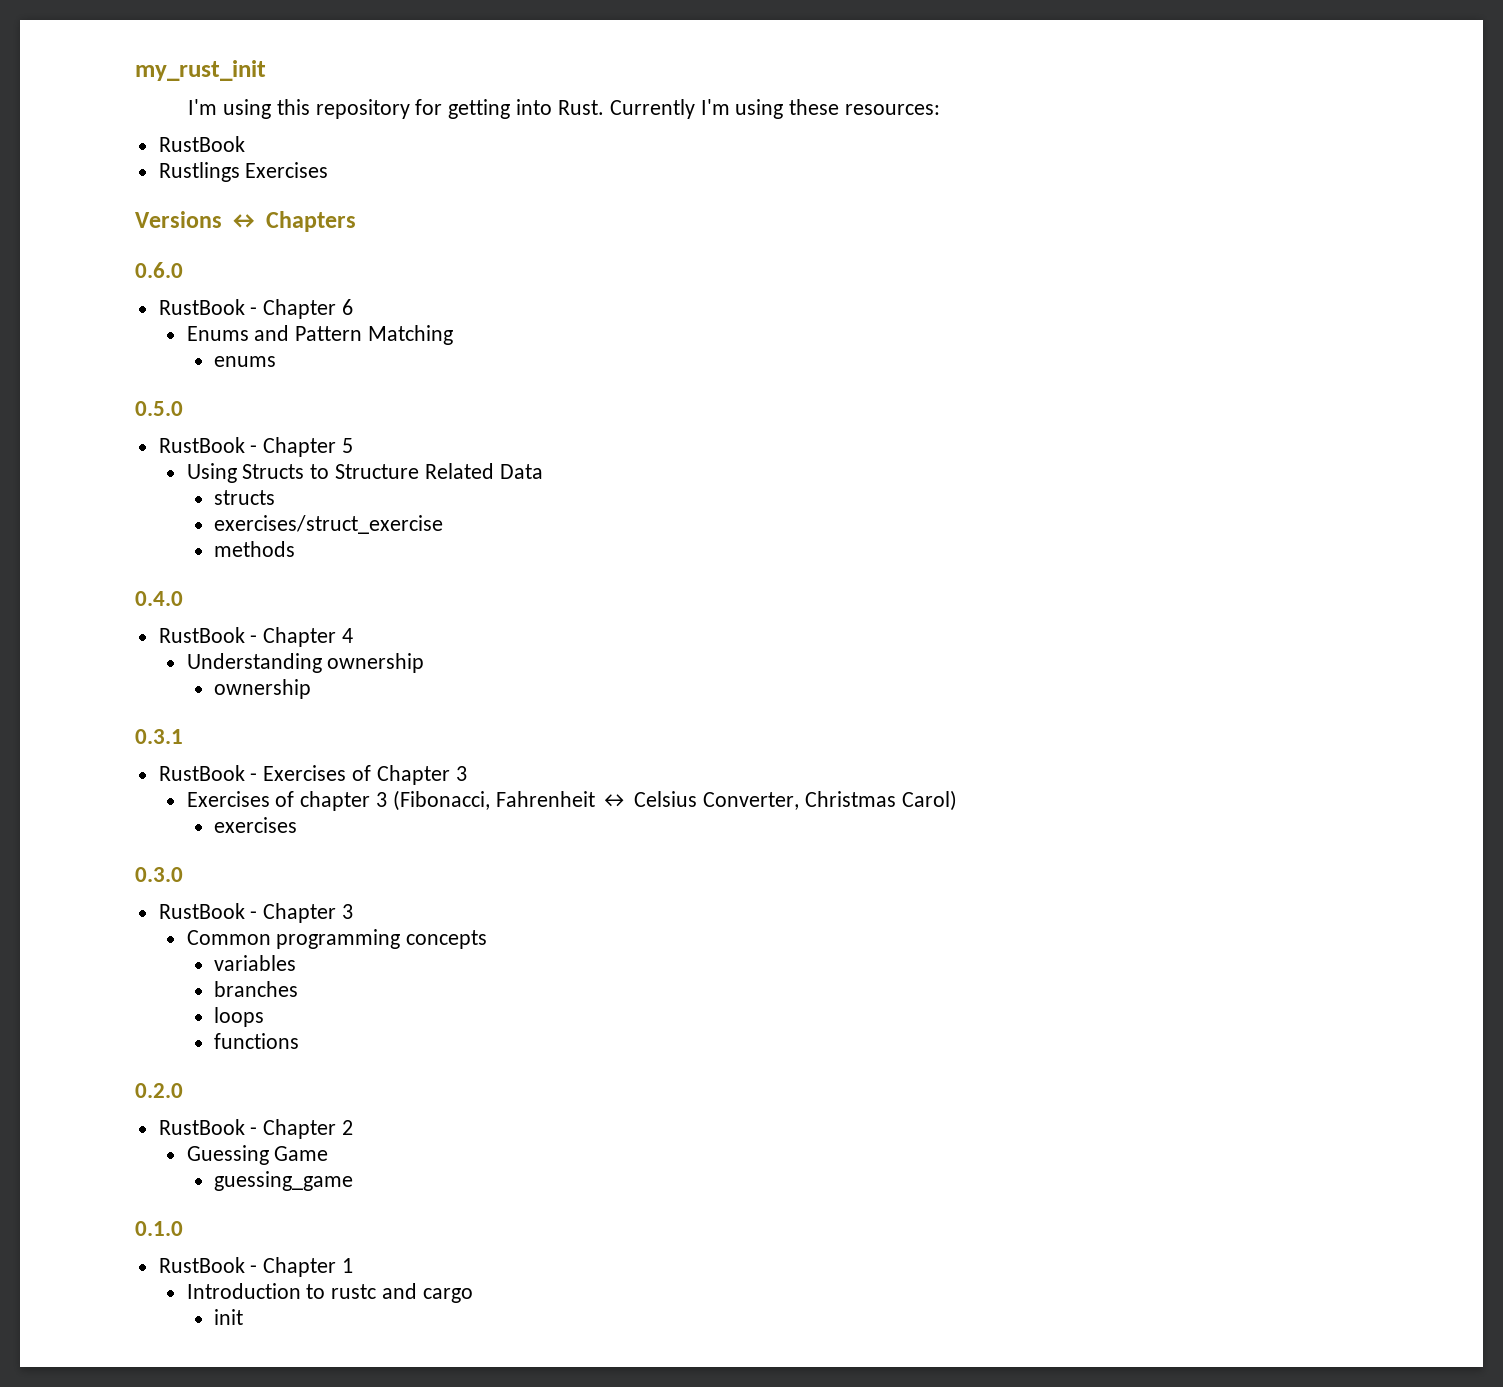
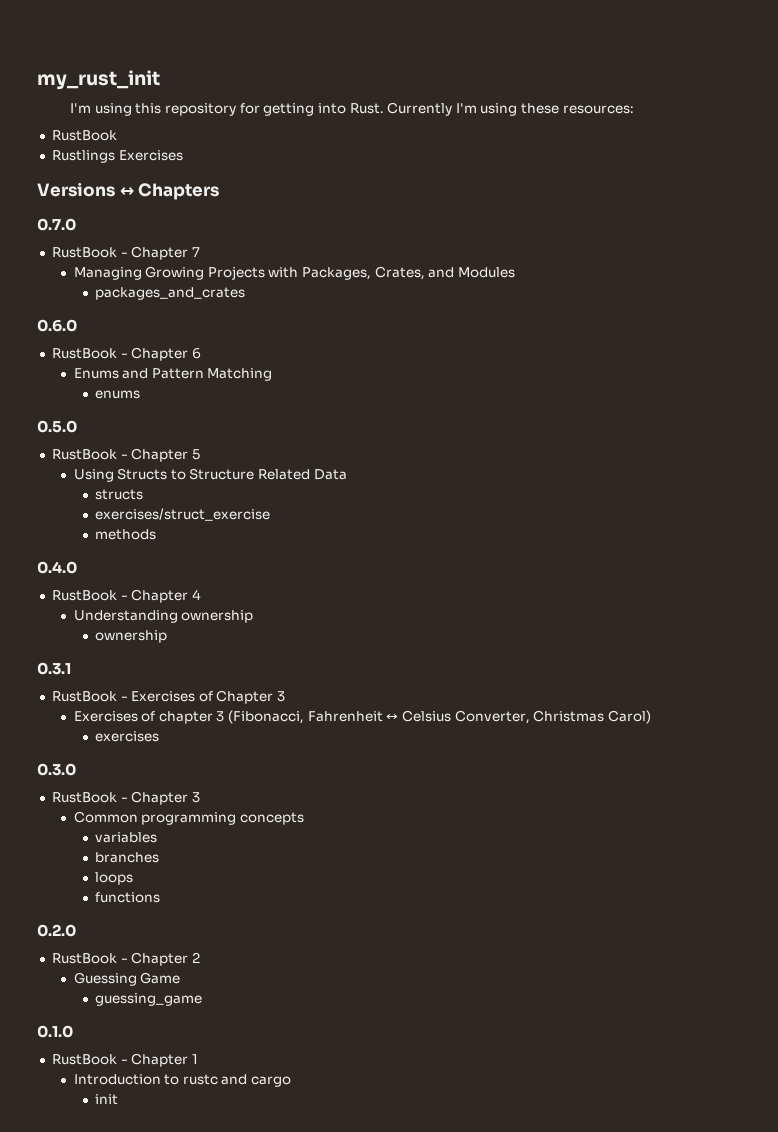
+ 0.7.0
+ RustBook - Chapter 7
+ Managing Growing Projects with Packages, Crates, and Modules
+ packages_and_crates

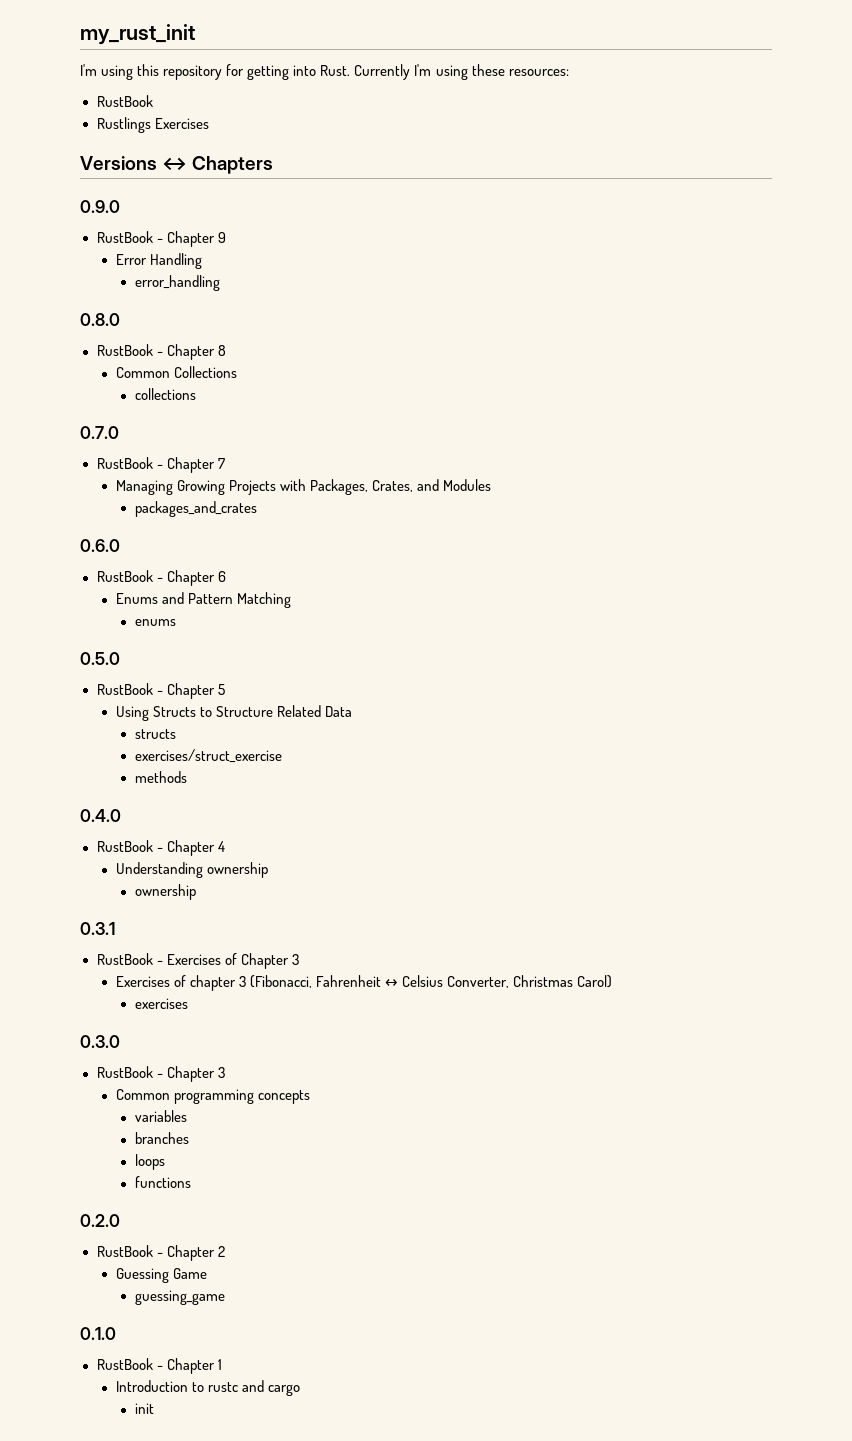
+ 0.9.0
+ RustBook - Chapter 9
+ Error Handling
+ error_handling
+ 0.8.0
+ RustBook - Chapter 8
+ Common Collections
+ collections

